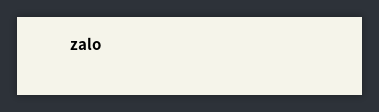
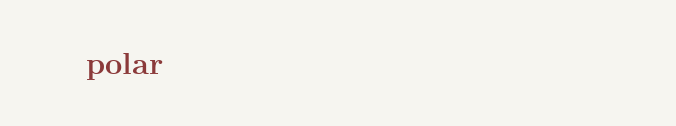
- zalo
+ polar

